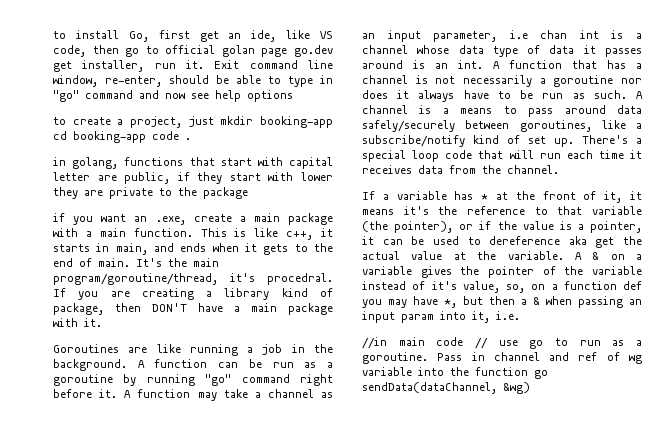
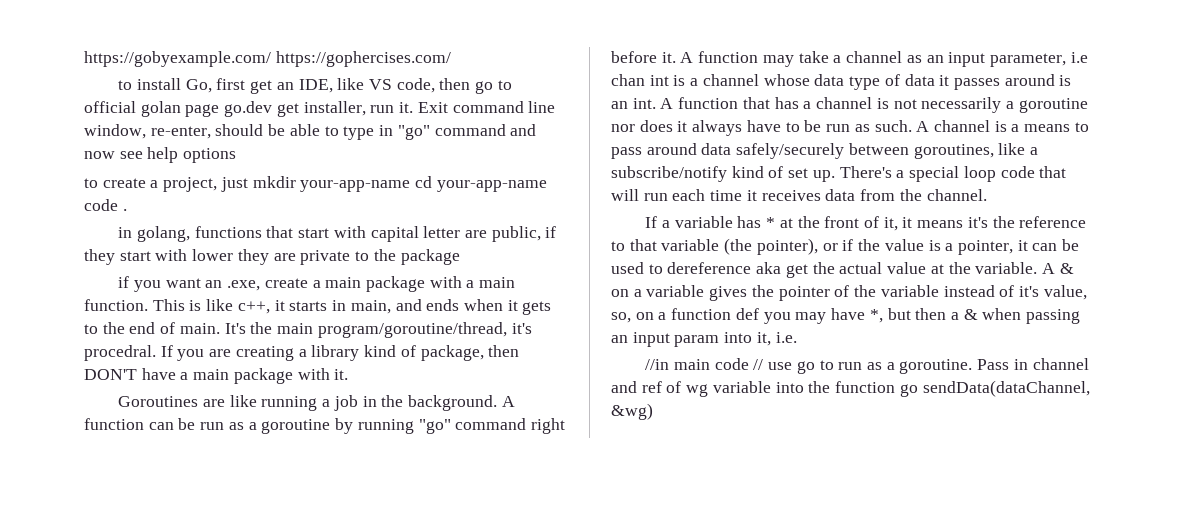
+ https://gobyexample.com/ https://gophercises.com/
- to install Go, first get an ide, like VS code, then go to official golan page go.dev get installer, run it.
+ to install Go, first get an IDE, like VS code, then go to official golan page go.dev get installer, run it.
- to create a project, just mkdir booking-app cd booking-app code .
+ to create a project, just mkdir your-app-name cd your-app-name code .

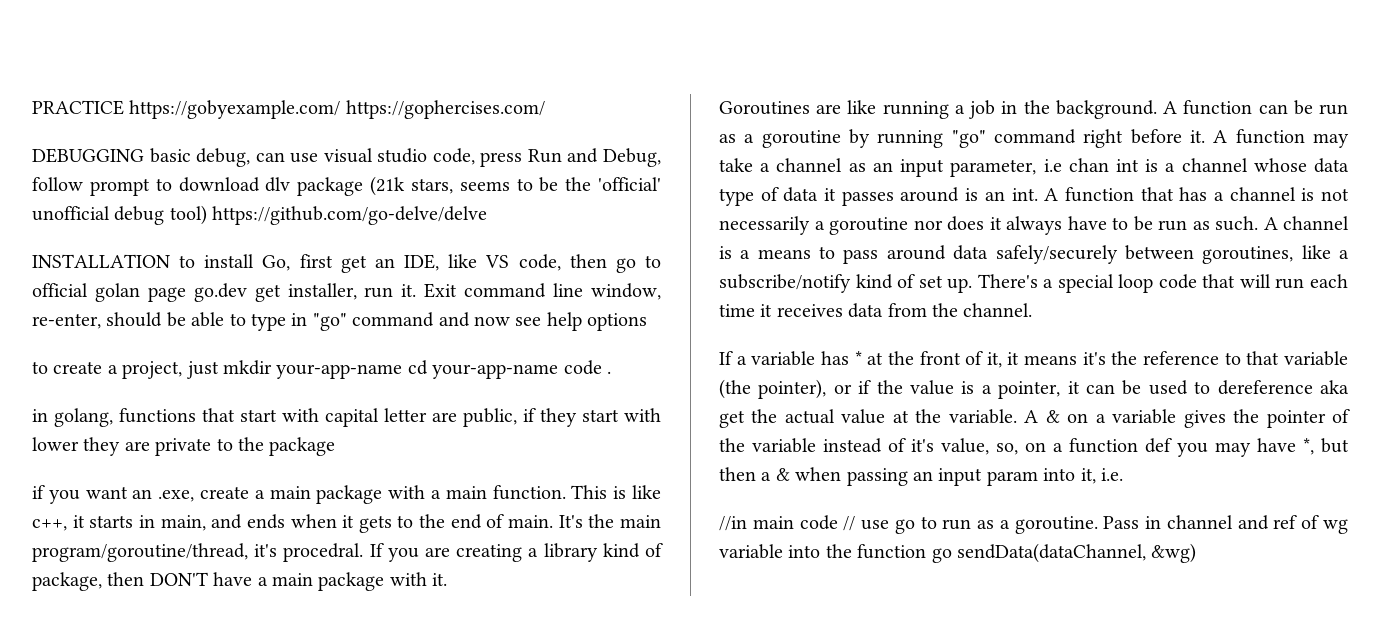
- https://gobyexample.com/ https://gophercises.com/
+ PRACTICE https://gobyexample.com/ https://gophercises.com/
- to install Go, first get an IDE, like VS code, then go to official golan page go.dev get installer, run it.
+ DEBUGGING basic debug, can use visual studio code, press Run and Debug, follow prompt to download dlv package (21k stars, seems to be the 'official' unofficial debug tool) https://github.com/go-delve/delve
+ INSTALLATION to install Go, first get an IDE, like VS code, then go to official golan page go.dev get installer, run it.

